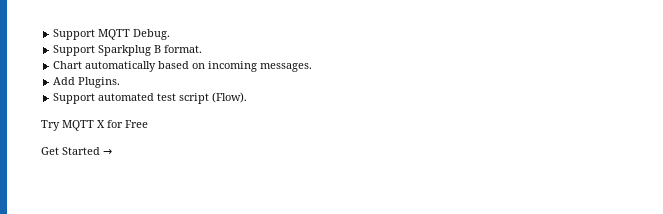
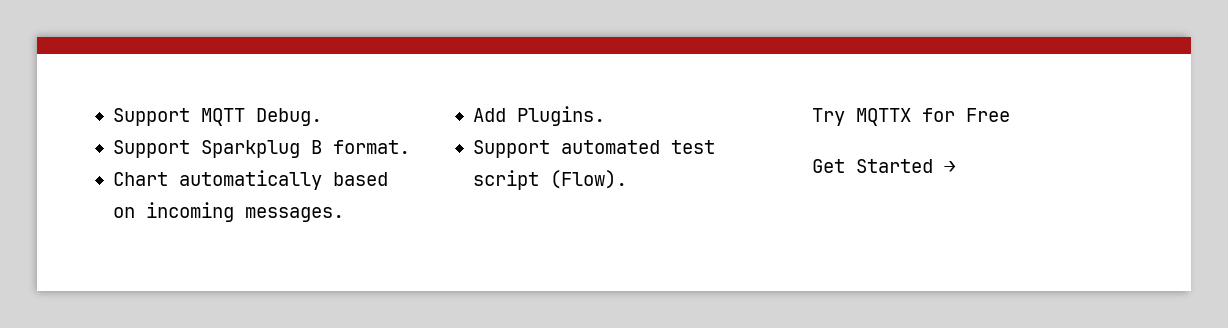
- Try MQTT X for Free
+ Try MQTTX for Free

